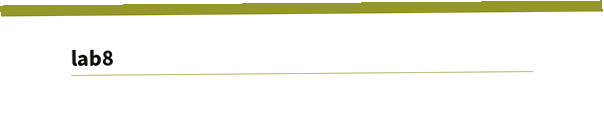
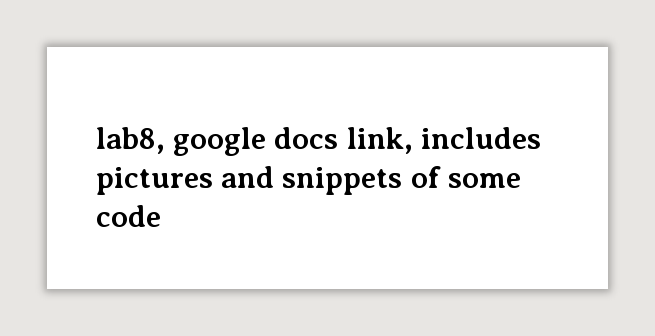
- lab8
+ lab8, google docs link, includes pictures and snippets of some code

